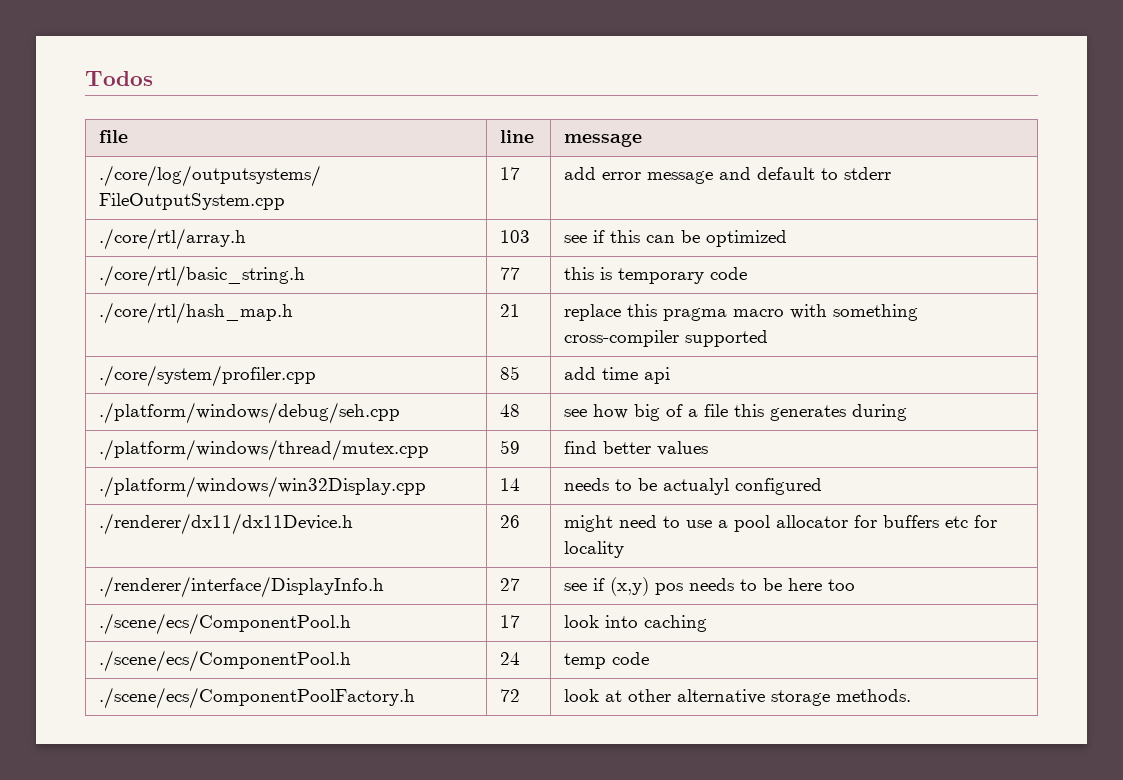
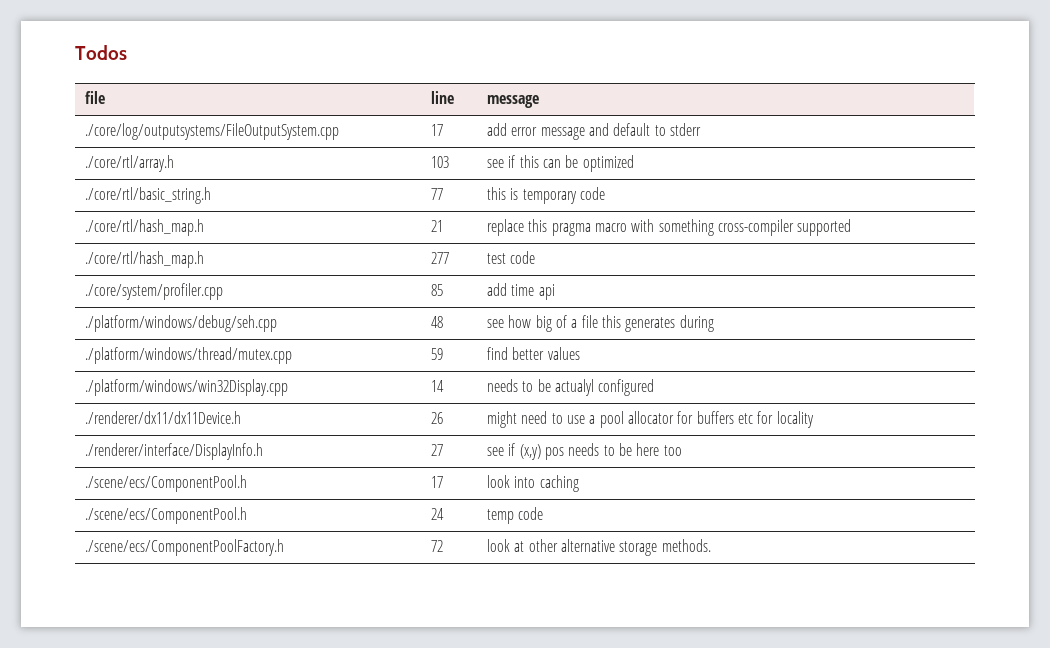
+ ./core/rtl/hash_map.h | 277 | test code

